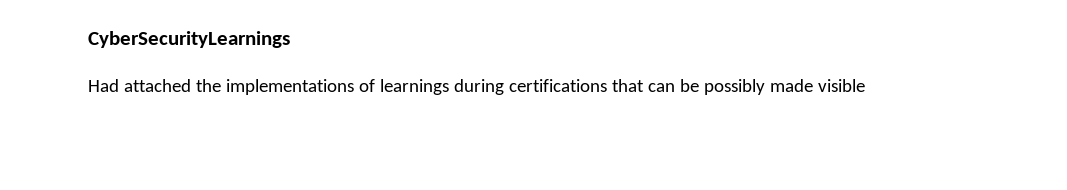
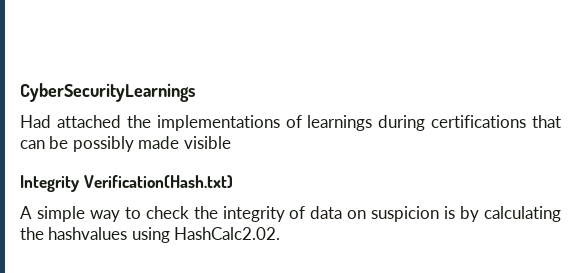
+ Integrity Verification(Hash.txt)
+ A simple way to check the integrity of data on suspicion is by calculating the hashvalues using HashCalc2.02.

